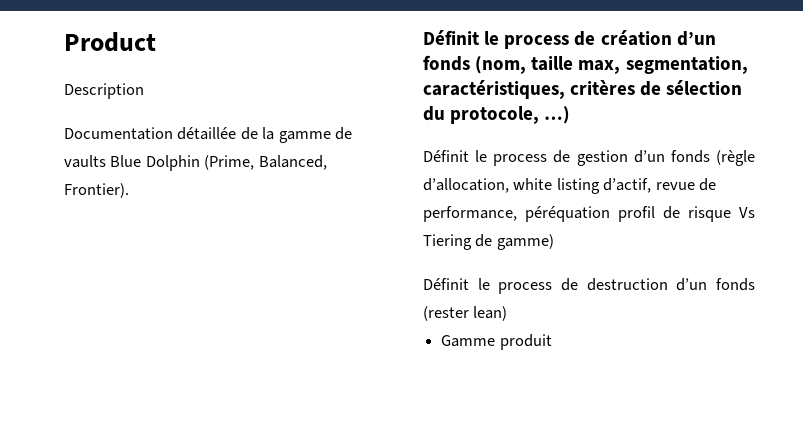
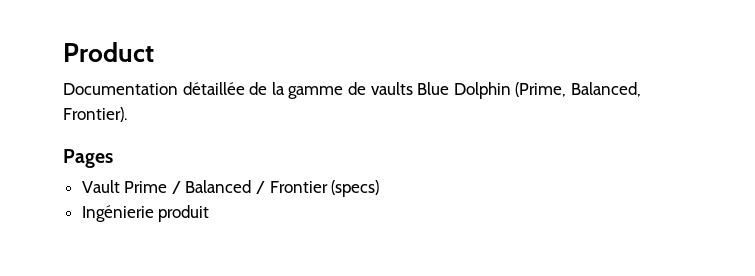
- Description
- Définit le process de création d’un fonds (nom, taille max, segmentation, caractéristiques, critères de sélection du protocole, …)
- Définit le process de gestion d’un fonds (règle d’allocation, white listing d’actif, revue de performance, péréquation profil de risque Vs Tiering de gamme)
- Définit le process de destruction d’un fonds (rester lean)
- Gamme produit
+ Pages
+ Vault Prime / Balanced / Frontier (specs)
+ Ingénierie produit

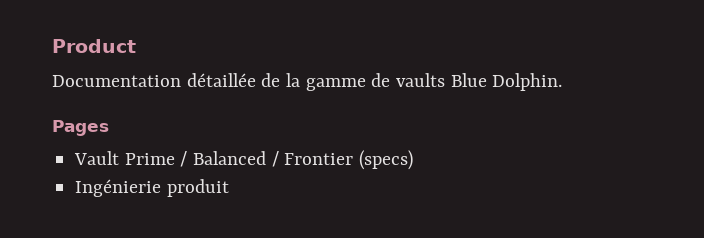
- Documentation détaillée de la gamme de vaults Blue Dolphin (Prime, Balanced, Frontier).
+ Documentation détaillée de la gamme de vaults Blue Dolphin.

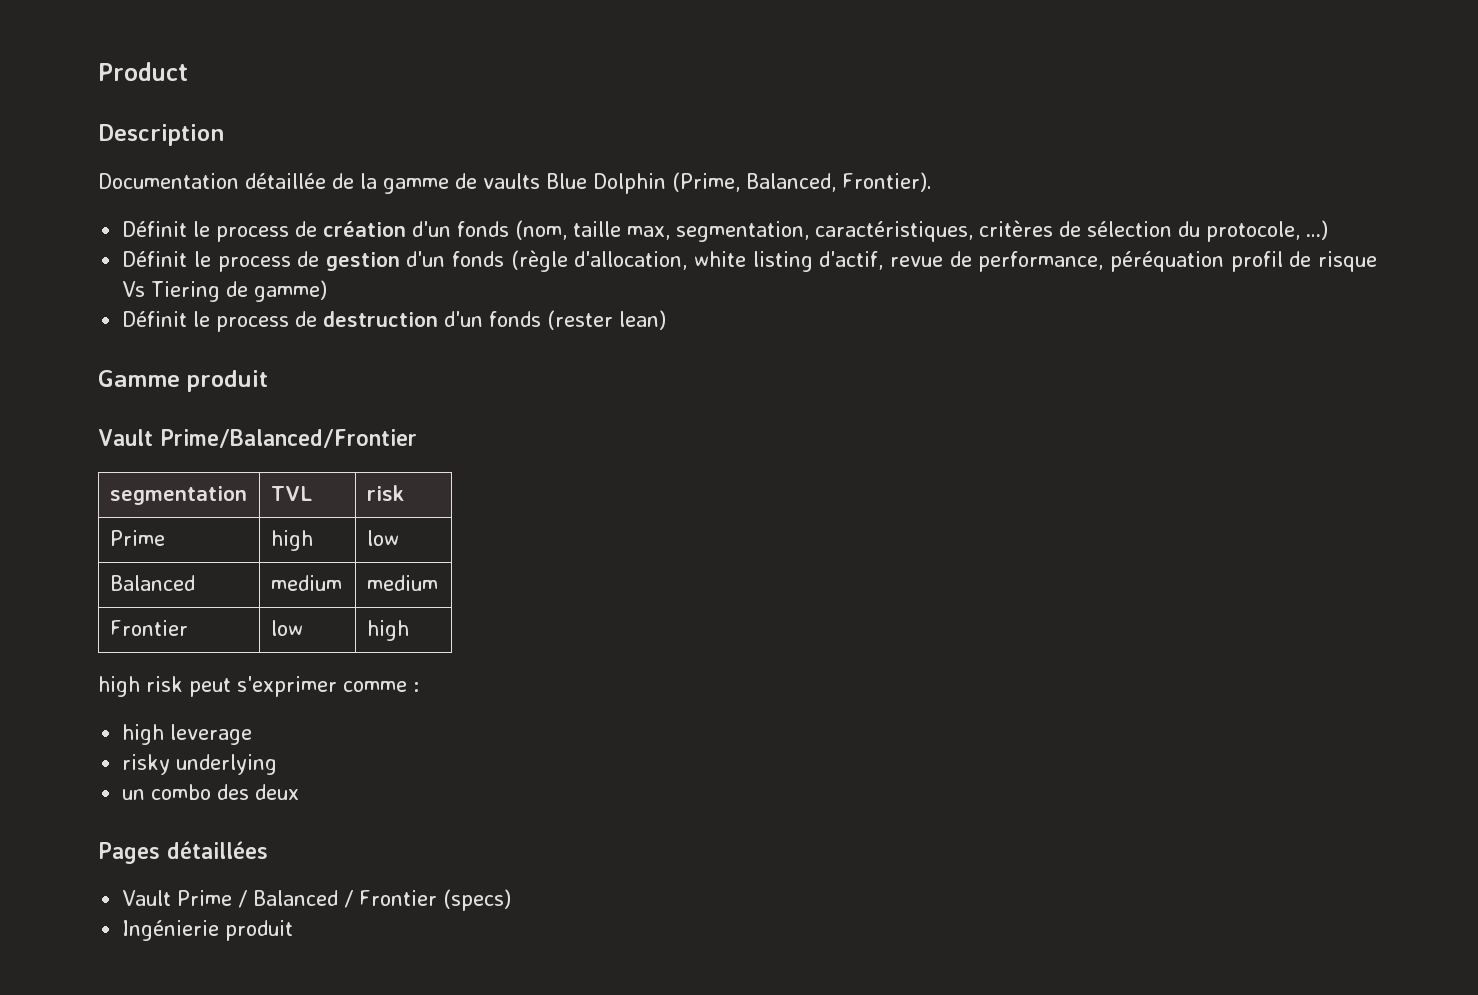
+ Description
- Documentation détaillée de la gamme de vaults Blue Dolphin.
+ Documentation détaillée de la gamme de vaults Blue Dolphin (Prime, Balanced, Frontier).
+ Définit le process de création d'un fonds (nom, taille max, segmentation, caractéristiques, critères de sélection du protocole, …)
+ Définit le process de gestion d'un fonds (règle d'allocation, white listing d'actif, revue de performance, péréquation profil de risque Vs Tiering de gamme)
+ Définit le process de destruction d'un fonds (rester lean)
+ Gamme produit
+ Vault Prime/Balanced/Frontier
+ segmentation | TVL | risk
+ Prime | high | low
+ Balanced | medium | medium
+ Frontier | low | high
+ high risk peut s'exprimer comme :
+ high leverage
+ risky underlying
+ un combo des deux
- Pages
+ Pages détaillées

